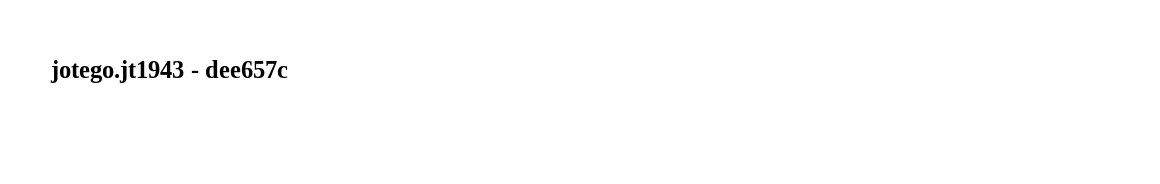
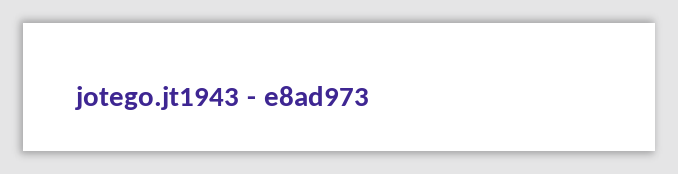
- jotego.jt1943 - dee657c
+ jotego.jt1943 - e8ad973

